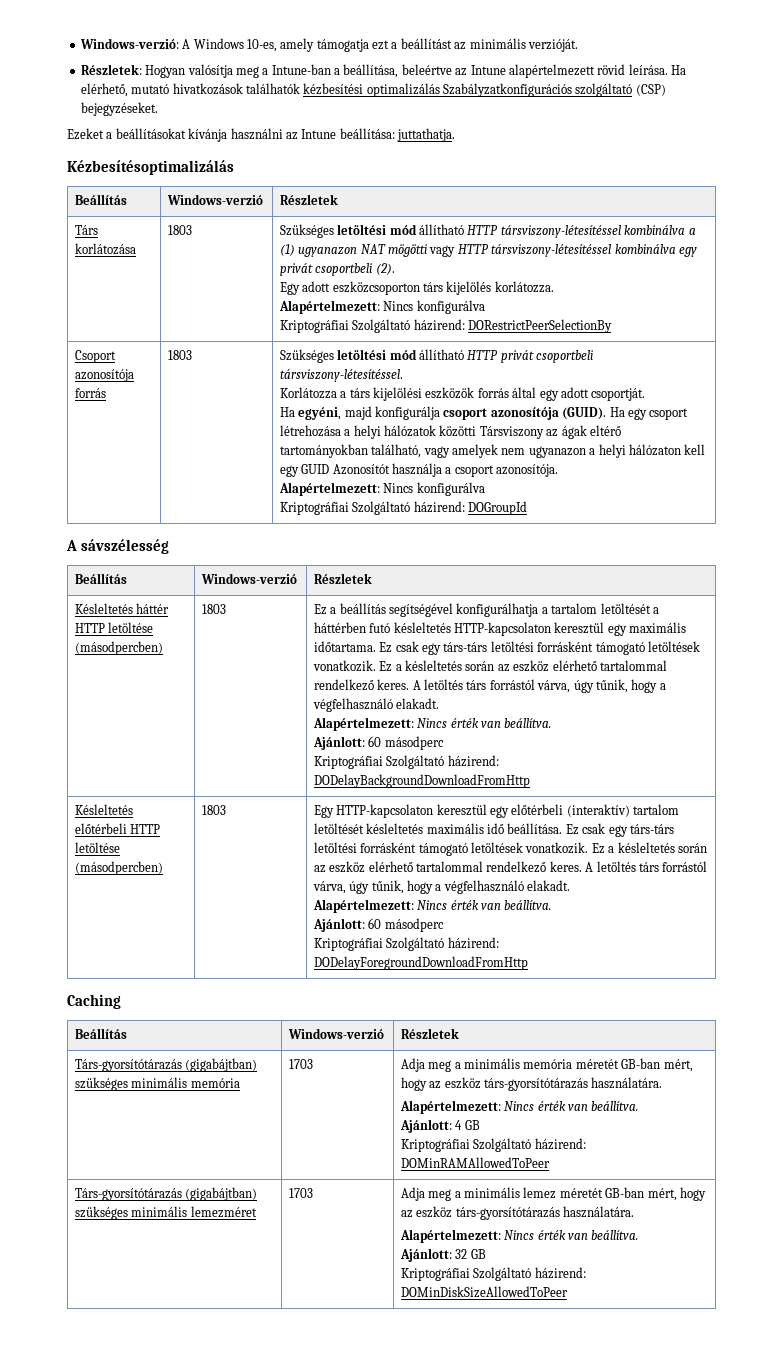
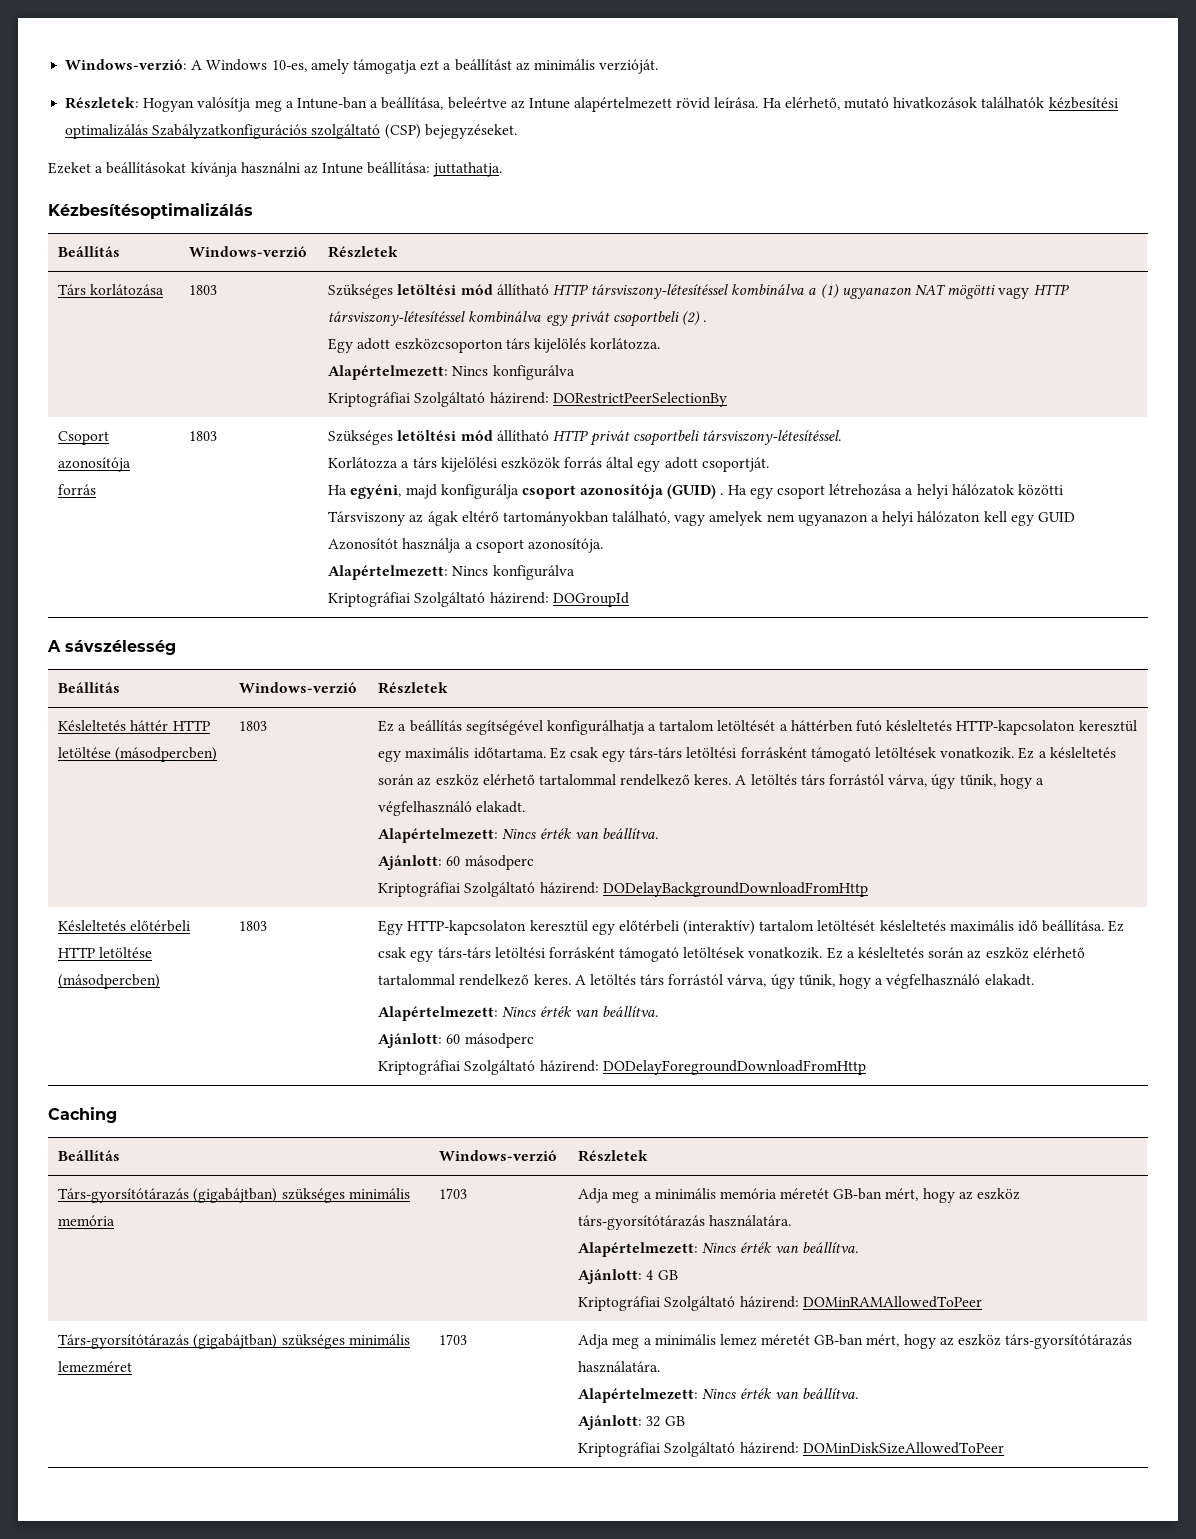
- Társ korlátozása | 1803 | Szükséges letöltési mód állítható HTTP társviszony-létesítéssel kombinálva a (1) ugyanazon NAT mögötti vagy HTTP társviszony-létesítéssel kombinálva egy privát csoportbeli (2).
+ Társ korlátozása | 1803 | Szükséges letöltési mód állítható HTTP társviszony-létesítéssel kombinálva a (1) ugyanazon NAT mögötti vagy HTTP társviszony-létesítéssel kombinálva egy privát csoportbeli (2) .
- Ha egyéni, majd konfigurálja csoport azonosítója (GUID).
+ Ha egyéni, majd konfigurálja csoport azonosítója (GUID) .

